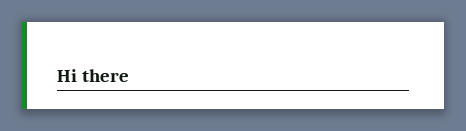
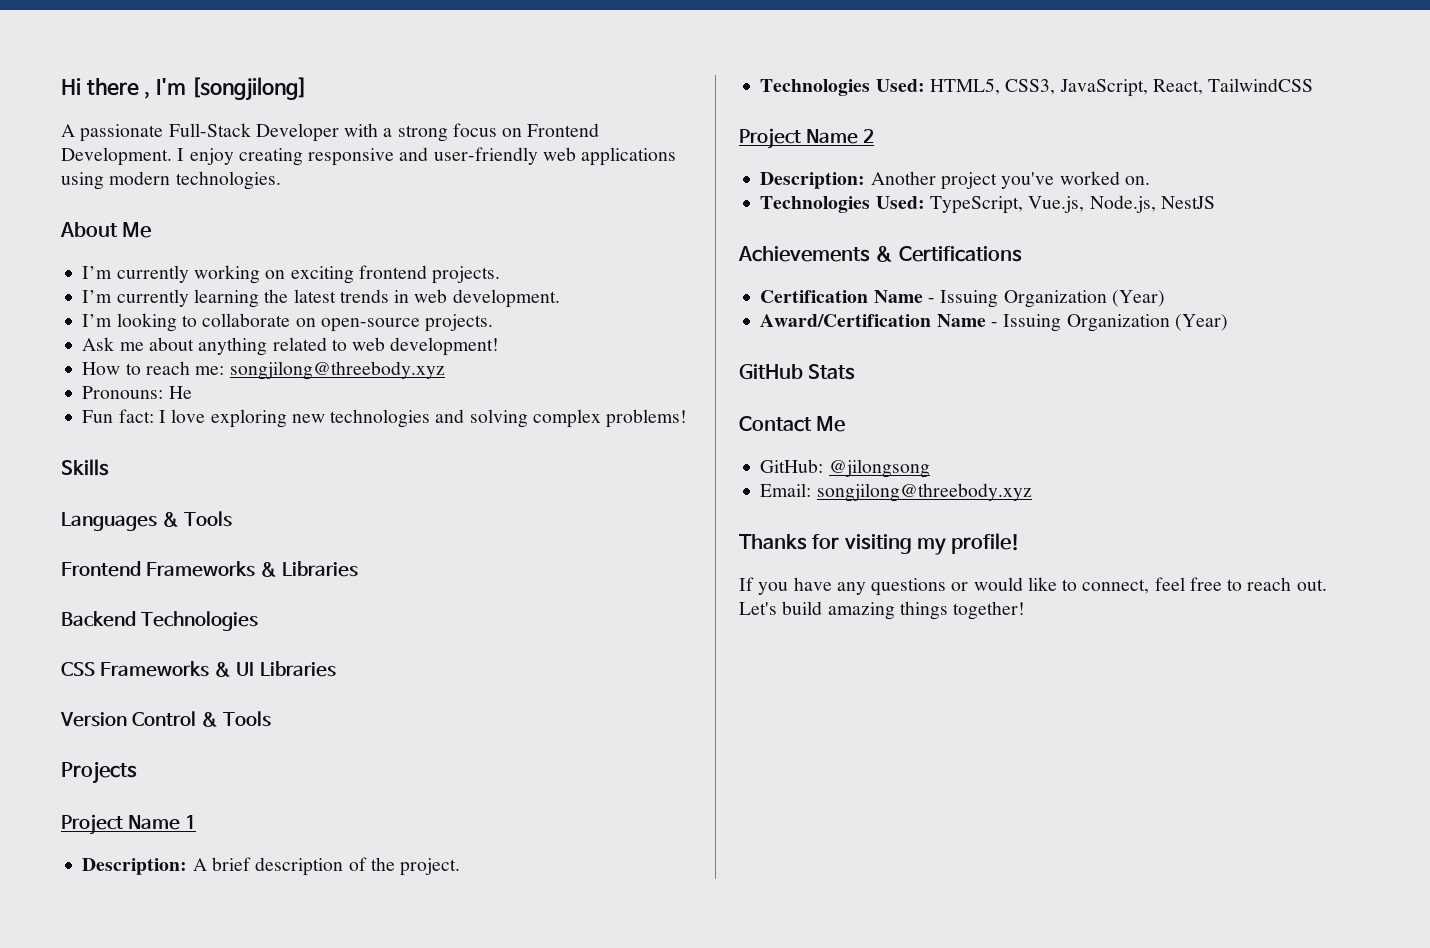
- Hi there
+ Hi there , I'm [songjilong]
+ A passionate Full-Stack Developer with a strong focus on Frontend Development. I enjoy creating responsive and user-friendly web applications using modern technologies.
+ About Me
+ I’m currently working on exciting frontend projects.
+ I’m currently learning the latest trends in web development.
+ I’m looking to collaborate on open-source projects.
+ Ask me about anything related to web development!
+ How to reach me: songjilong@threebody.xyz
+ Pronouns: He
+ Fun fact: I love exploring new technologies and solving complex problems!
+ Skills
+ Languages & Tools
+ Frontend Frameworks & Libraries
+ Backend Technologies
+ CSS Frameworks & UI Libraries
+ Version Control & Tools
+ Projects
+ Project Name 1
+ Description: A brief description of the project.
+ Technologies Used: HTML5, CSS3, JavaScript, React, TailwindCSS
+ Project Name 2
+ Description: Another project you've worked on.
+ Technologies Used: TypeScript, Vue.js, Node.js, NestJS
+ Achievements & Certifications
+ Certification Name - Issuing Organization (Year)
+ Award/Certification Name - Issuing Organization (Year)
+ GitHub Stats
+ Contact Me
+ GitHub: @jilongsong
+ Email: songjilong@threebody.xyz
+ Thanks for visiting my profile!
+ If you have any questions or would like to connect, feel free to reach out. Let's build amazing things together!

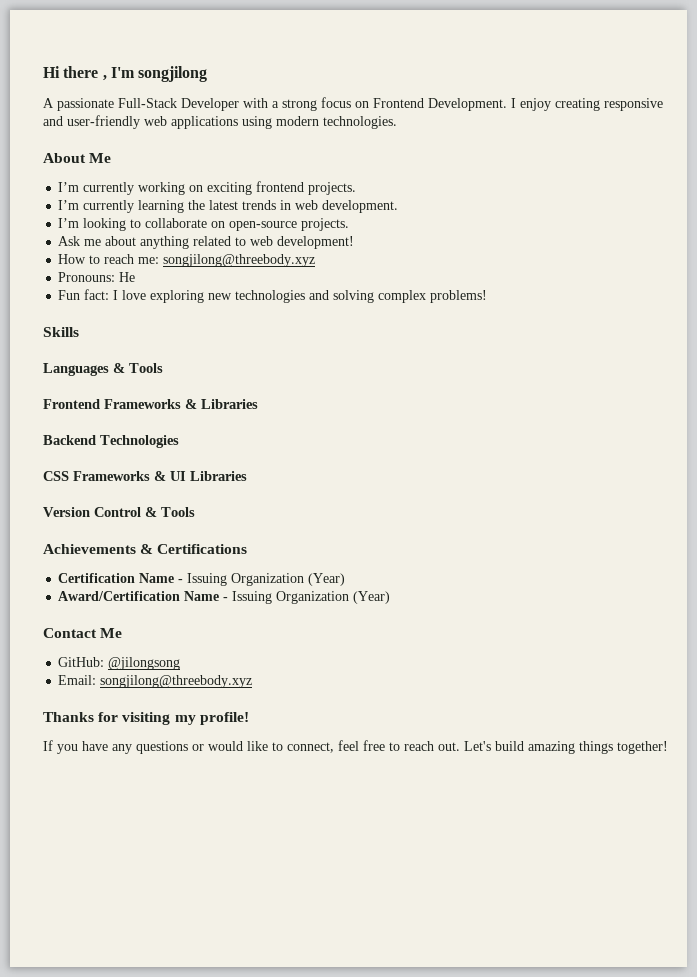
- Hi there , I'm [songjilong]
+ Hi there , I'm songjilong
- Projects
- Project Name 1
- Description: A brief description of the project.
- Technologies Used: HTML5, CSS3, JavaScript, React, TailwindCSS
- Project Name 2
- Description: Another project you've worked on.
- Technologies Used: TypeScript, Vue.js, Node.js, NestJS
- GitHub Stats

